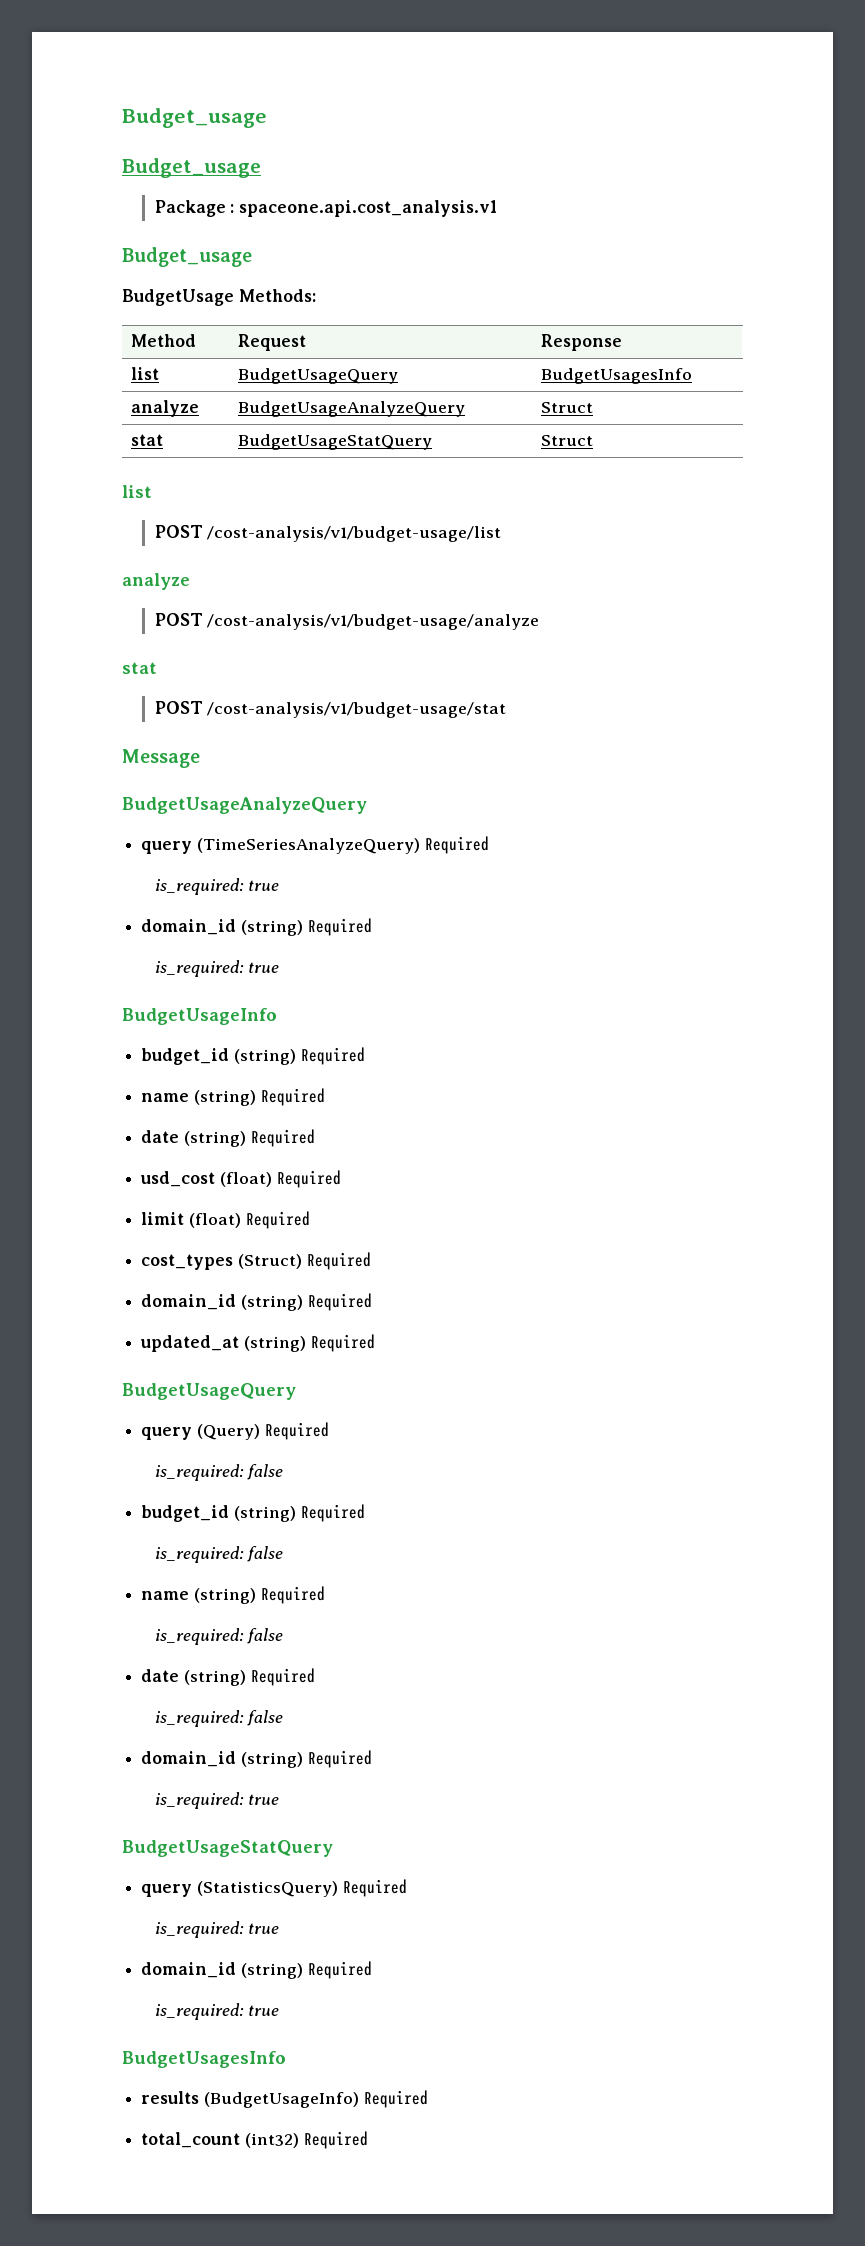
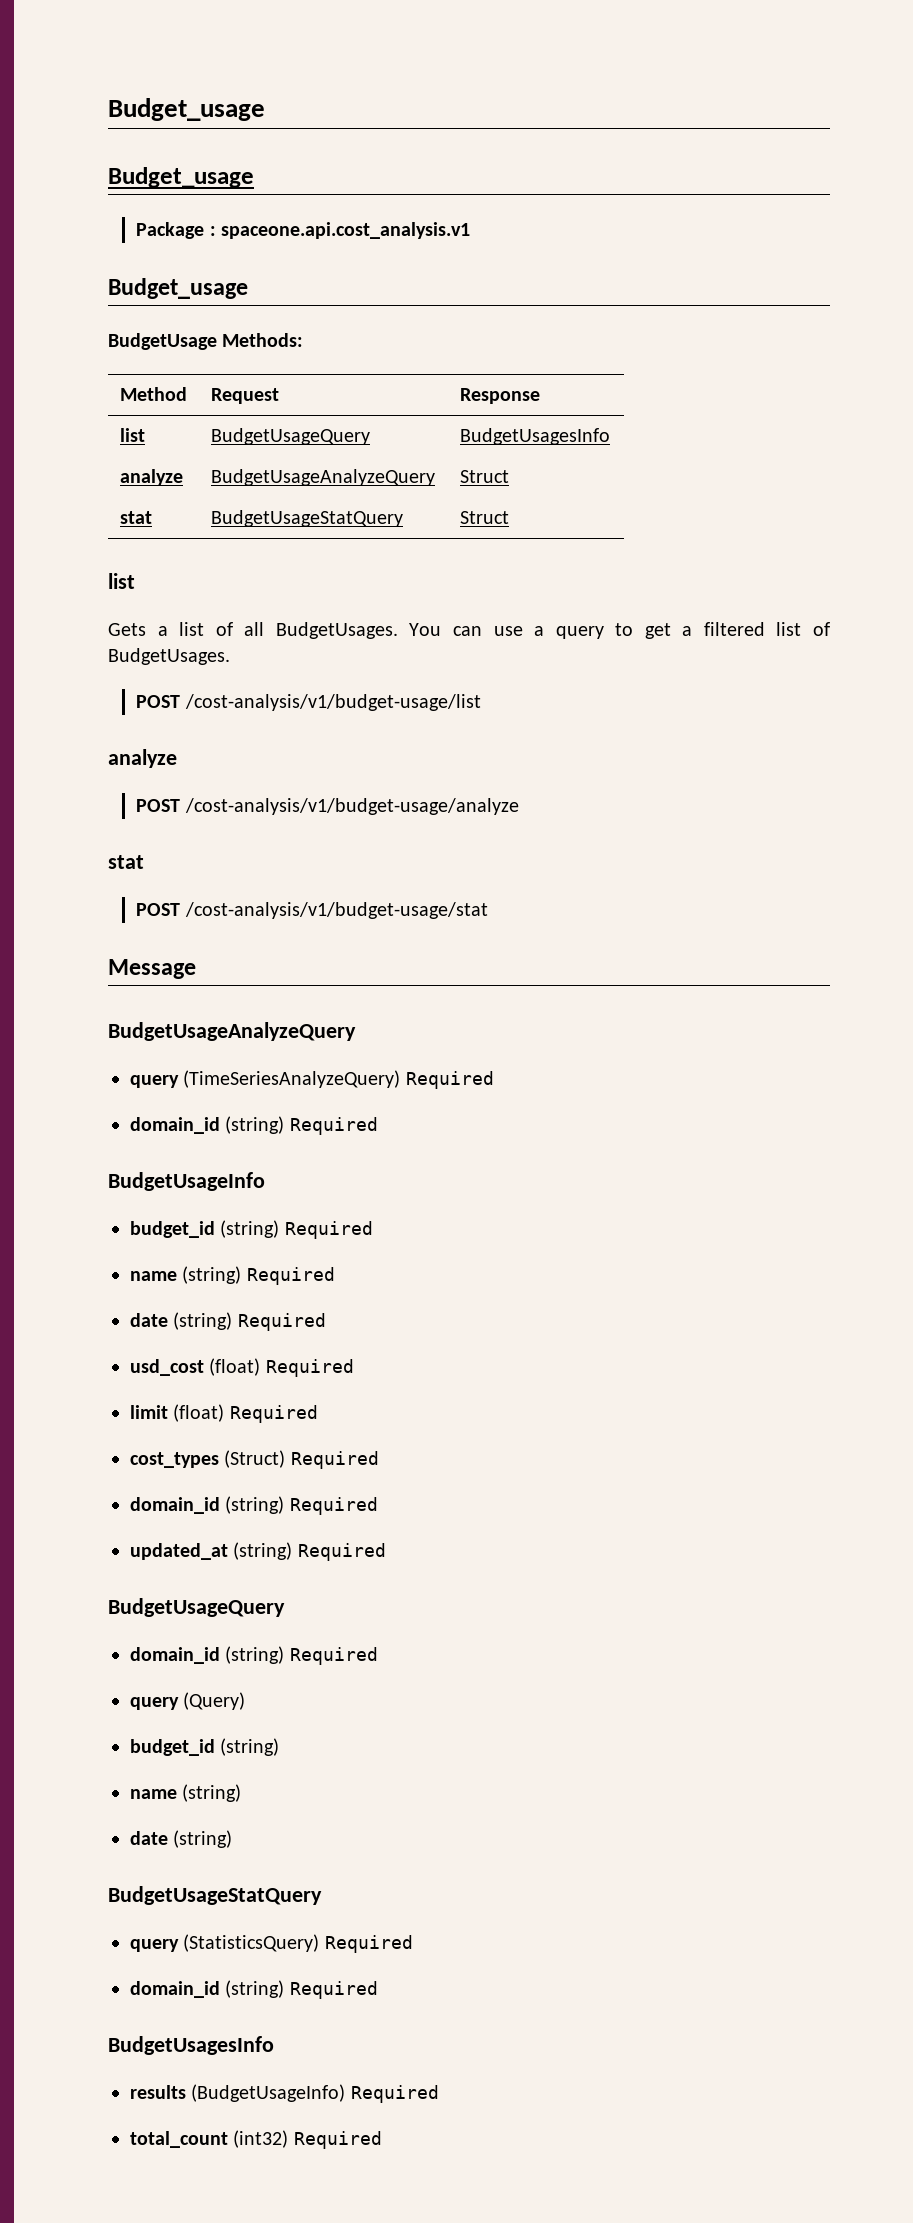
+ Gets a list of all BudgetUsages. You can use a query to get a filtered list of BudgetUsages.
  query (TimeSeriesAnalyzeQuery) Required
- is_required: true
  domain_id (string) Required
- is_required: true
  updated_at (string) Required
  BudgetUsageQuery
- query (Query) Required
- is_required: false
- budget_id (string) Required
- is_required: false
- name (string) Required
- is_required: false
- date (string) Required
- is_required: false
  domain_id (string) Required
- is_required: true
+ query (Query)
+ budget_id (string)
+ name (string)
+ date (string)
  query (StatisticsQuery) Required
- is_required: true
  domain_id (string) Required
- is_required: true

